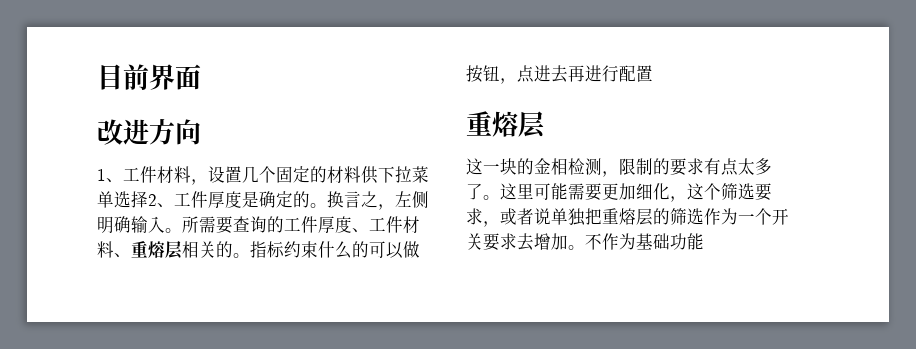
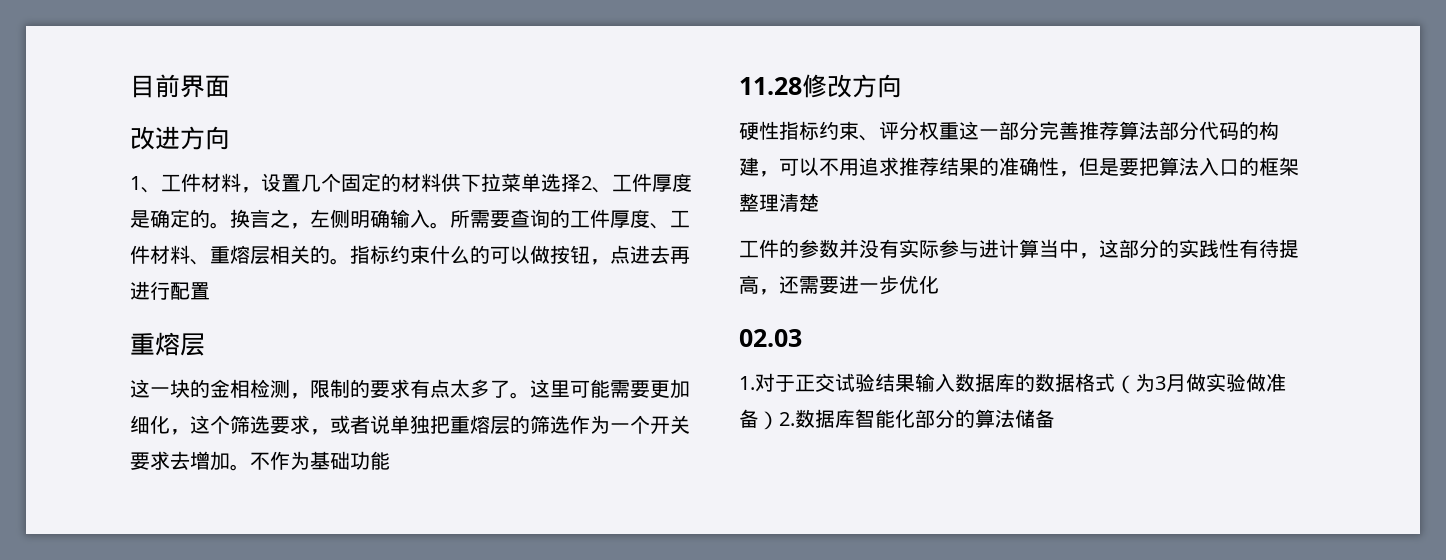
+ 11.28修改方向
+ 硬性指标约束、评分权重这一部分完善推荐算法部分代码的构建，可以不用追求推荐结果的准确性，但是要把算法入口的框架整理清楚
+ 工件的参数并没有实际参与进计算当中，这部分的实践性有待提高，还需要进一步优化
+ 02.03
+ 1.对于正交试验结果输入数据库的数据格式（为3月做实验做准备）2.数据库智能化部分的算法储备

